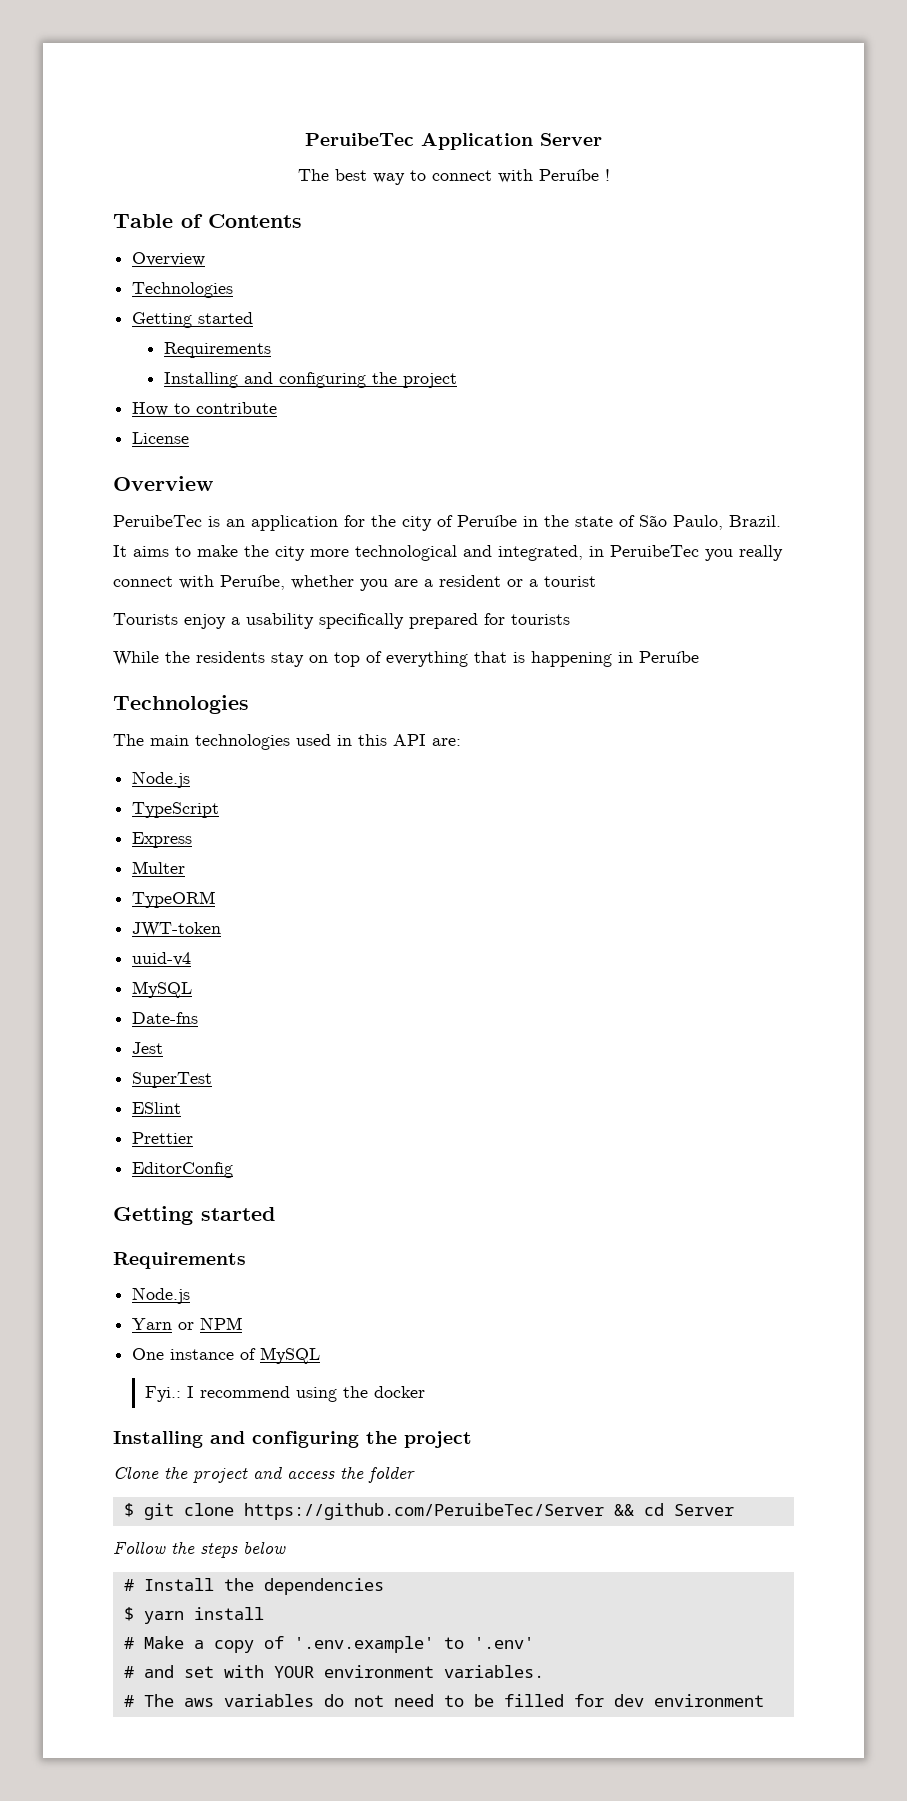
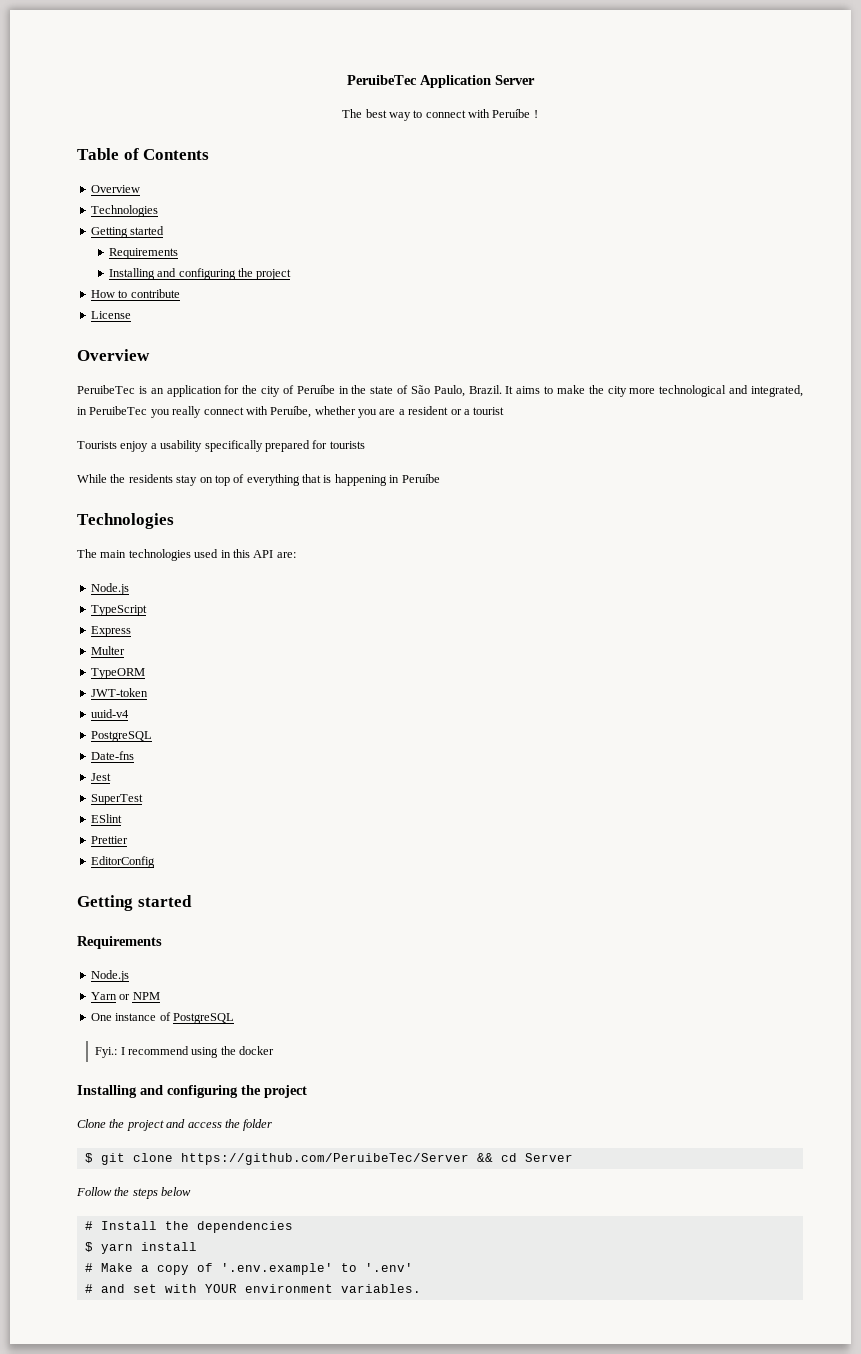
  uuid-v4
- MySQL
+ PostgreSQL
- One instance of MySQL
+ One instance of PostgreSQL
- # The aws variables do not need to be filled for dev environment

